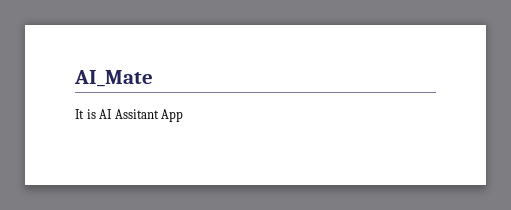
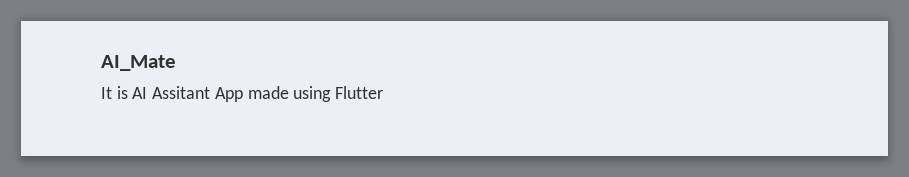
- It is AI Assitant App
+ It is AI Assitant App made using Flutter

